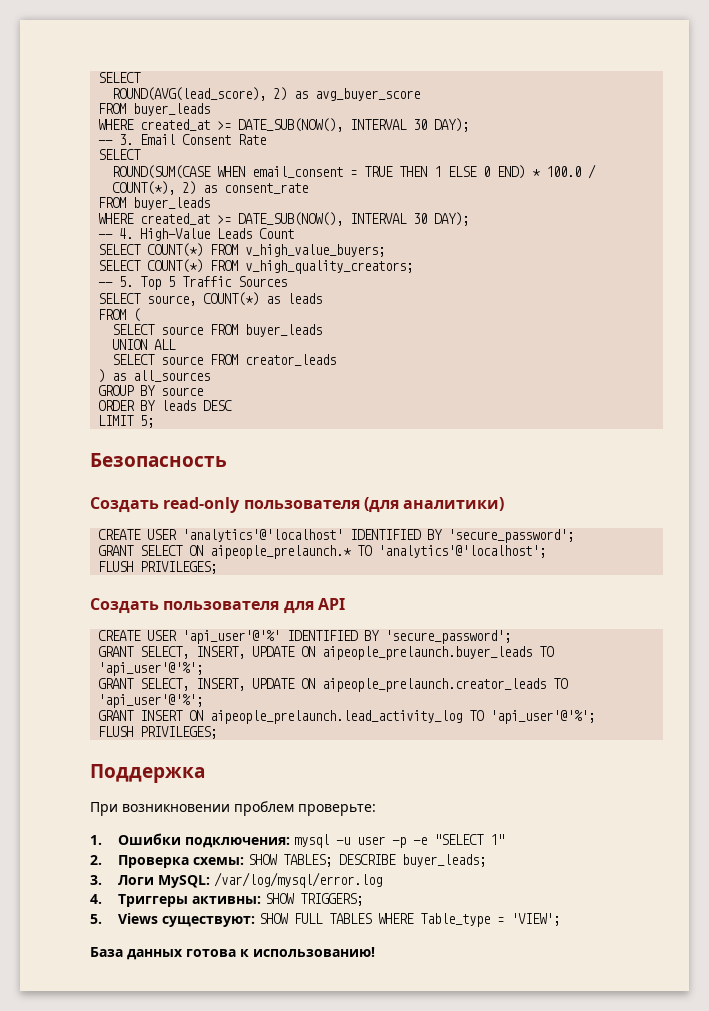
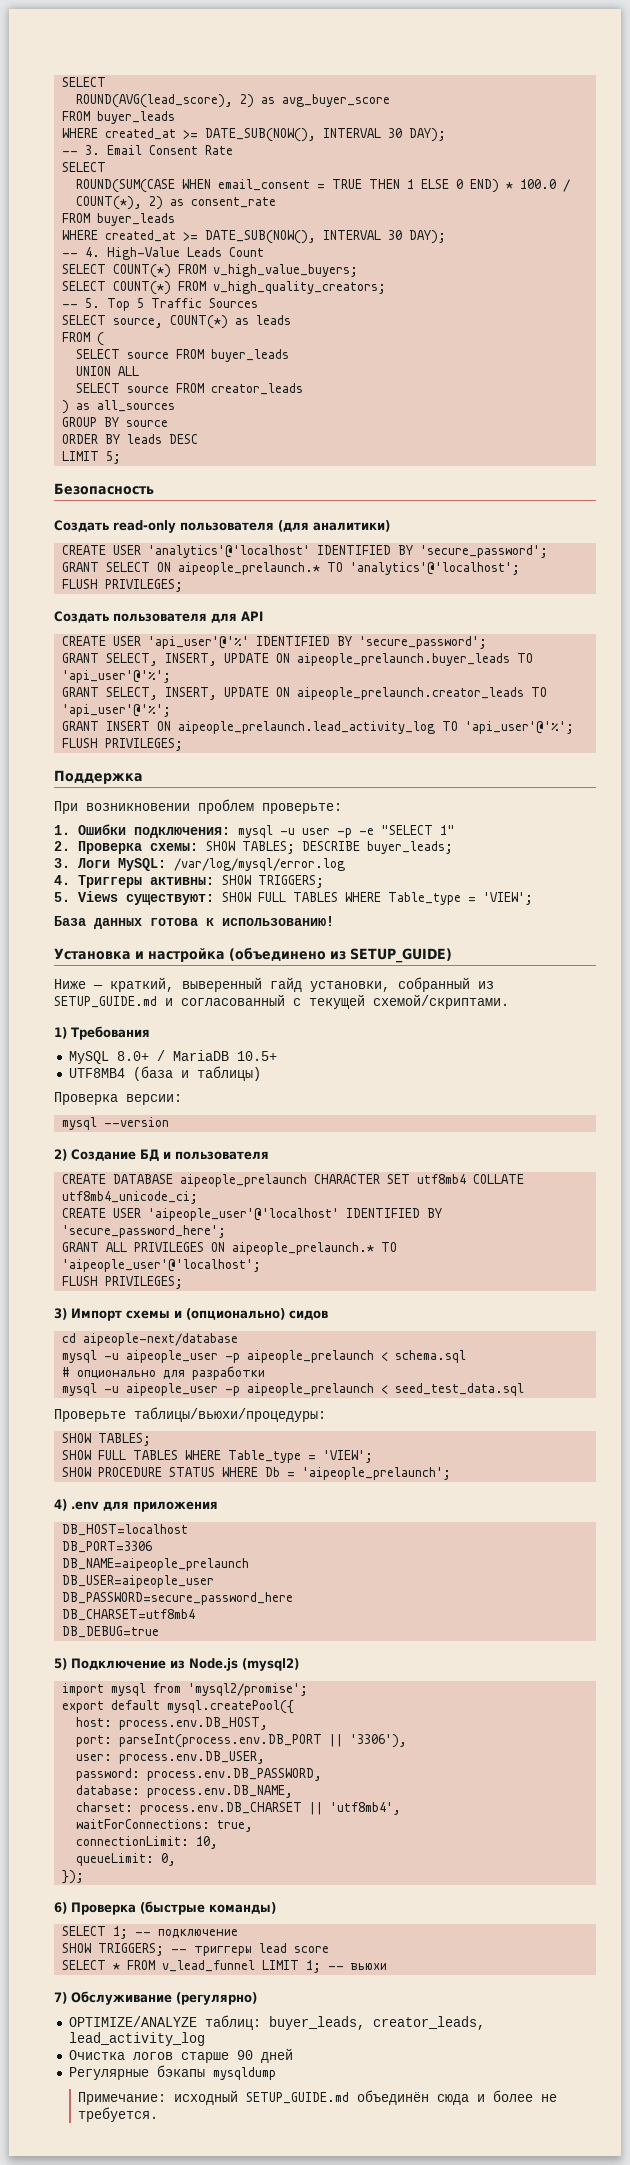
+ Установка и настройка (объединено из SETUP_GUIDE)
+ Ниже — краткий, выверенный гайд установки, собранный из SETUP_GUIDE.md и согласованный с текущей схемой/скриптами.
+ 1) Требования
+ MySQL 8.0+ / MariaDB 10.5+
+ UTF8MB4 (база и таблицы)
+ Проверка версии:
+ mysql --version
+ 2) Создание БД и пользователя
+ CREATE DATABASE aipeople_prelaunch CHARACTER SET utf8mb4 COLLATE utf8mb4_unicode_ci;
+ CREATE USER 'aipeople_user'@'localhost' IDENTIFIED BY 'secure_password_here';
+ GRANT ALL PRIVILEGES ON aipeople_prelaunch.* TO 'aipeople_user'@'localhost';
+ FLUSH PRIVILEGES;
+ 3) Импорт схемы и (опционально) сидов
+ cd aipeople-next/database
+ mysql -u aipeople_user -p aipeople_prelaunch < schema.sql
+ # опционально для разработки
+ mysql -u aipeople_user -p aipeople_prelaunch < seed_test_data.sql
+ Проверьте таблицы/вьюхи/процедуры:
+ SHOW TABLES;
+ SHOW FULL TABLES WHERE Table_type = 'VIEW';
+ SHOW PROCEDURE STATUS WHERE Db = 'aipeople_prelaunch';
+ 4) .env для приложения
+ DB_HOST=localhost
+ DB_PORT=3306
+ DB_NAME=aipeople_prelaunch
+ DB_USER=aipeople_user
+ DB_PASSWORD=secure_password_here
+ DB_CHARSET=utf8mb4
+ DB_DEBUG=true
+ 5) Подключение из Node.js (mysql2)
+ import mysql from 'mysql2/promise';
+ export default mysql.createPool({
+ host: process.env.DB_HOST,
+ port: parseInt(process.env.DB_PORT || '3306'),
+ user: process.env.DB_USER,
+ password: process.env.DB_PASSWORD,
+ database: process.env.DB_NAME,
+ charset: process.env.DB_CHARSET || 'utf8mb4',
+ waitForConnections: true,
+ connectionLimit: 10,
+ queueLimit: 0,
+ });
+ 6) Проверка (быстрые команды)
+ SELECT 1; -- подключение
+ SHOW TRIGGERS; -- триггеры lead score
+ SELECT * FROM v_lead_funnel LIMIT 1; -- вьюхи
+ 7) Обслуживание (регулярно)
+ OPTIMIZE/ANALYZE таблиц: buyer_leads, creator_leads, lead_activity_log
+ Очистка логов старше 90 дней
+ Регулярные бэкапы mysqldump
+ Примечание: исходный SETUP_GUIDE.md объединён сюда и более не требуется.

